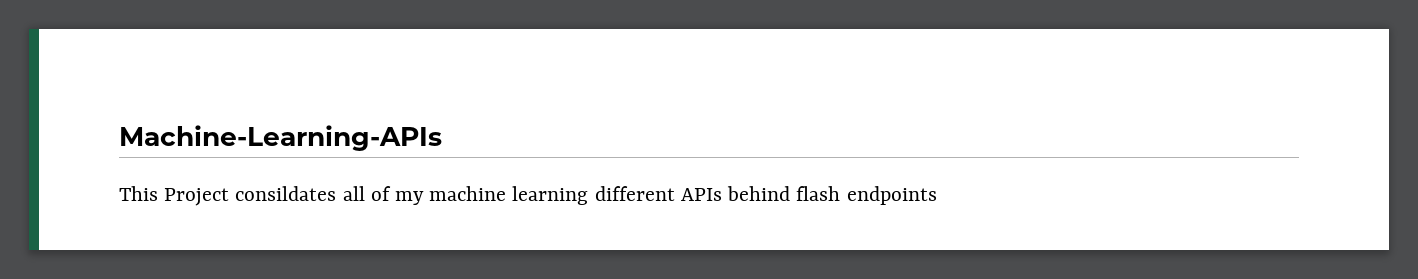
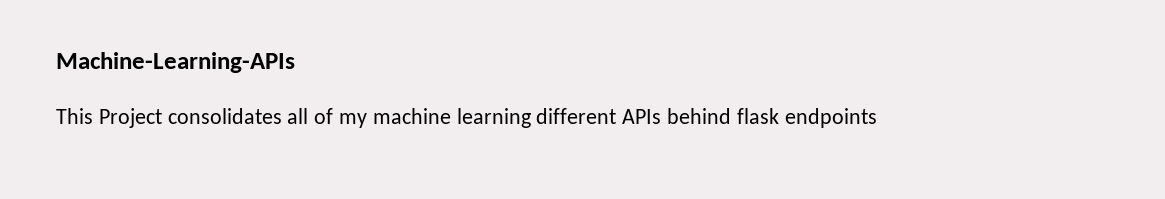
- This Project consildates all of my machine learning different APIs behind flash endpoints
+ This Project consolidates all of my machine learning different APIs behind flask endpoints

